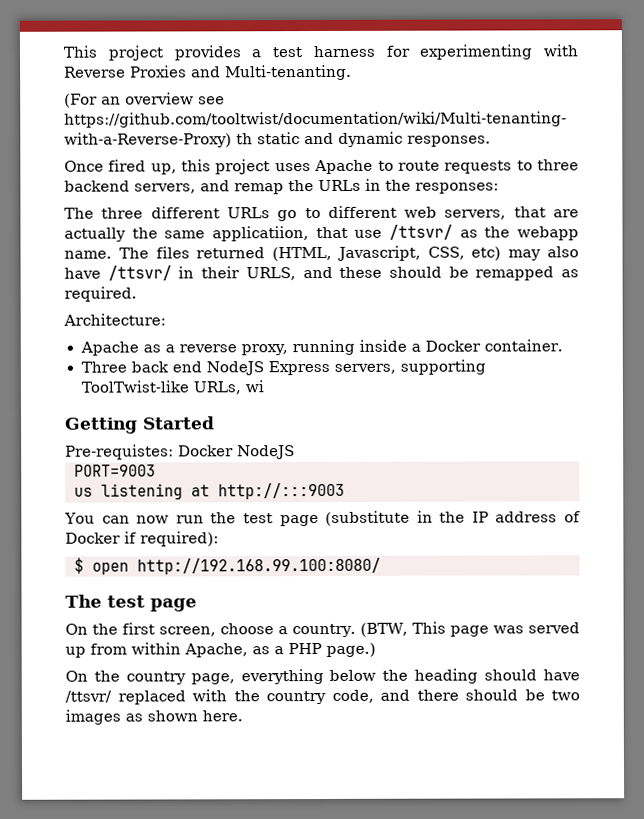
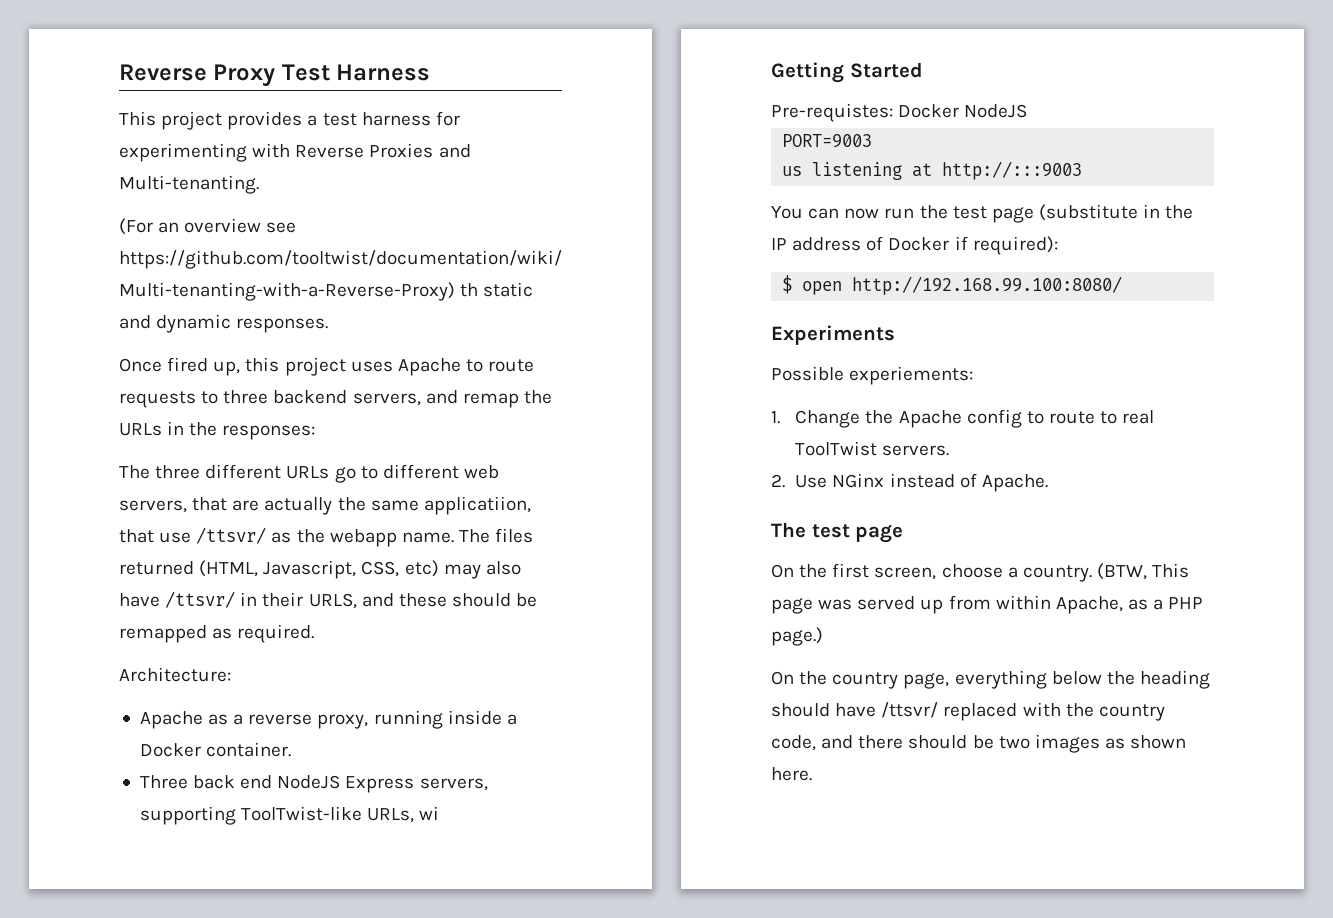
+ Reverse Proxy Test Harness
+ Experiments
+ Possible experiements:
+ 1. Change the Apache config to route to real ToolTwist servers.
+ 2. Use NGinx instead of Apache.

